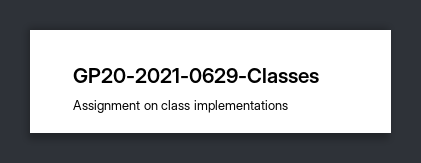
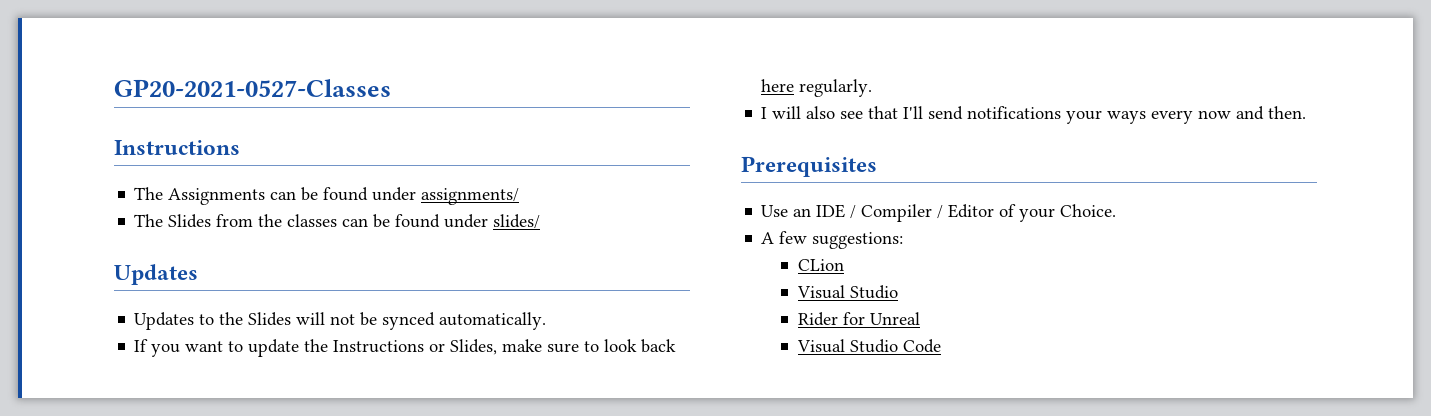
- GP20-2021-0629-Classes
- Assignment on class implementations
+ GP20-2021-0527-Classes
+ Instructions
+ The Assignments can be found under assignments/
+ The Slides from the classes can be found under slides/
+ Updates
+ Updates to the Slides will not be synced automatically.
+ If you want to update the Instructions or Slides, make sure to look back here regularly.
+ I will also see that I'll send notifications your ways every now and then.
+ Prerequisites
+ Use an IDE / Compiler / Editor of your Choice.
+ A few suggestions:
+ CLion
+ Visual Studio
+ Rider for Unreal
+ Visual Studio Code

